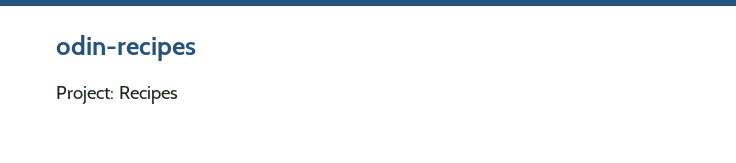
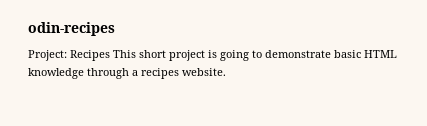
- Project: Recipes
+ Project: Recipes This short project is going to demonstrate basic HTML knowledge through a recipes website.

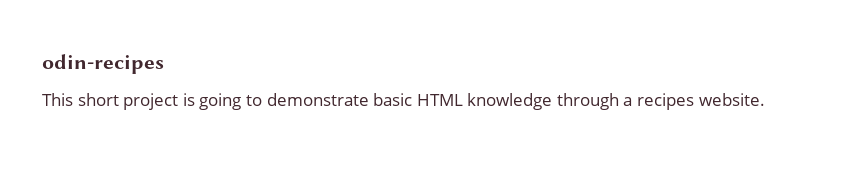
- Project: Recipes This short project is going to demonstrate basic HTML knowledge through a recipes website.
+ This short project is going to demonstrate basic HTML knowledge through a recipes website.

